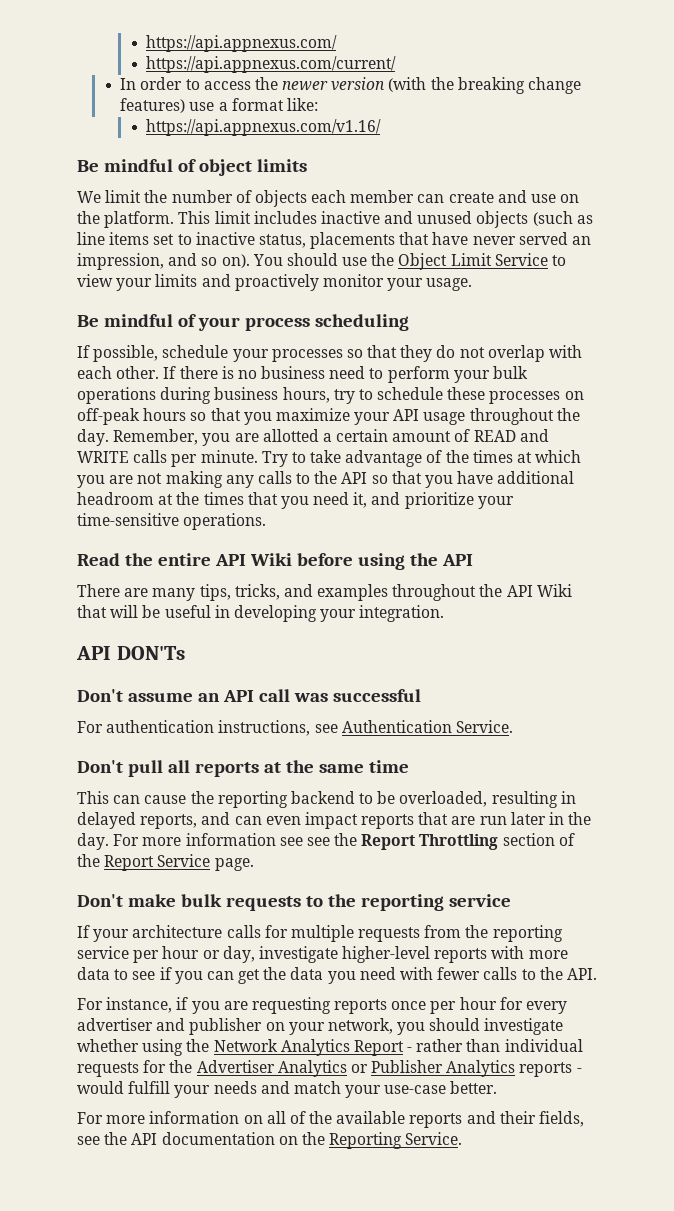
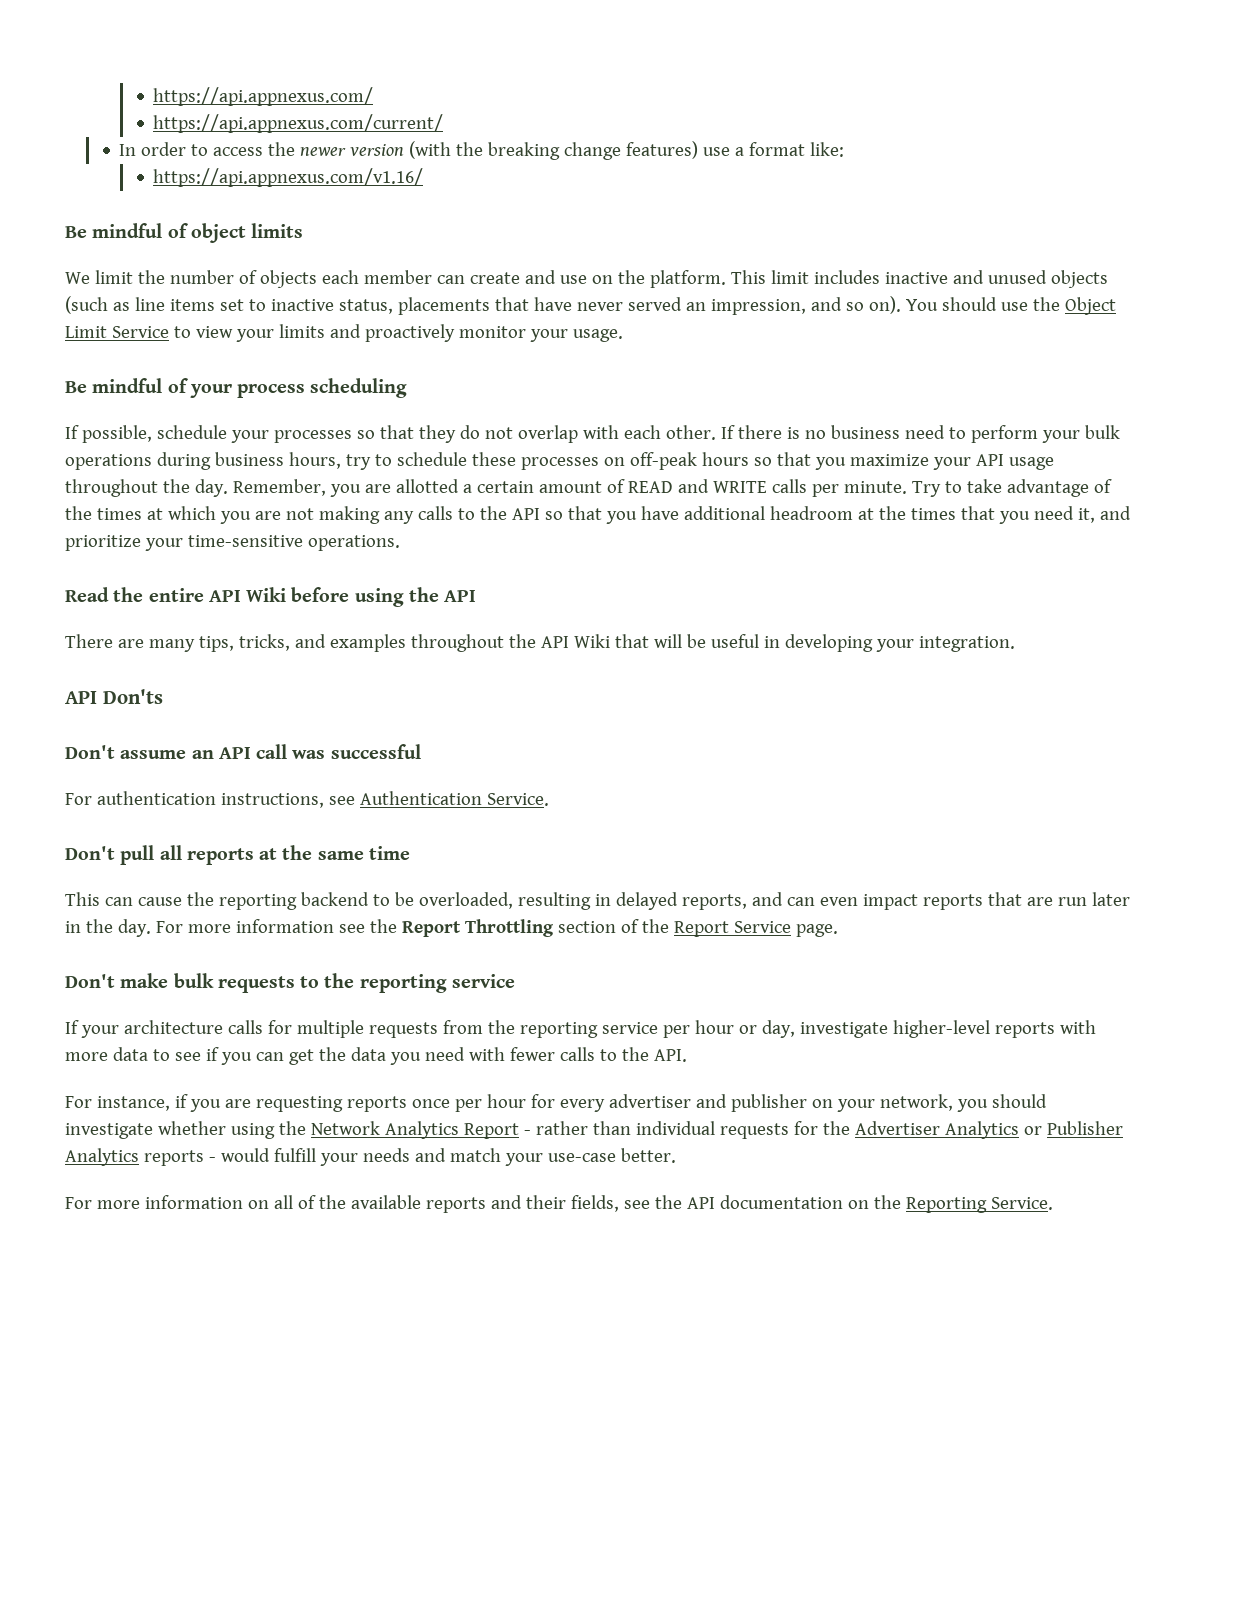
- API DON'Ts
+ API Don'ts
- For more information see see the Report Throttling section of the Report Service page.
+ For more information see the Report Throttling section of the Report Service page.

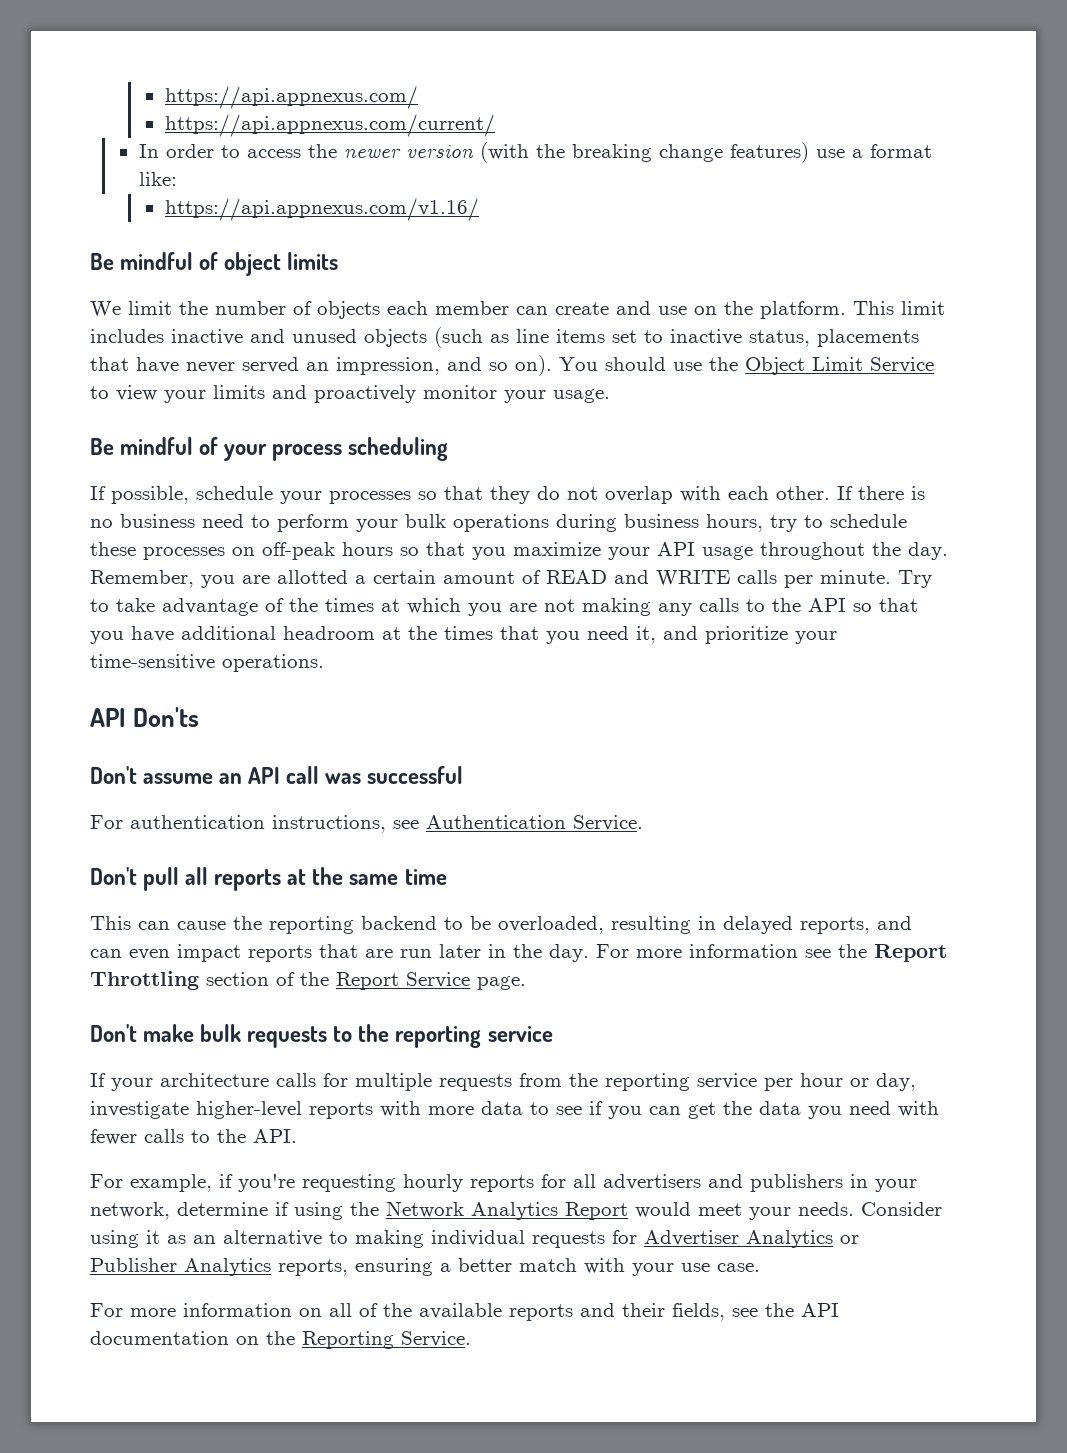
- Read the entire API Wiki before using the API
- There are many tips, tricks, and examples throughout the API Wiki that will be useful in developing your integration.
- For instance, if you are requesting reports once per hour for every advertiser and publisher on your network, you should investigate whether using the Network Analytics Report - rather than individual requests for the Advertiser Analytics or Publisher Analytics reports - would fulfill your needs and match your use-case better.
+ For example, if you're requesting hourly reports for all advertisers and publishers in your network, determine if using the Network Analytics Report would meet your needs. Consider using it as an alternative to making individual requests for Advertiser Analytics or Publisher Analytics reports, ensuring a better match with your use case.

